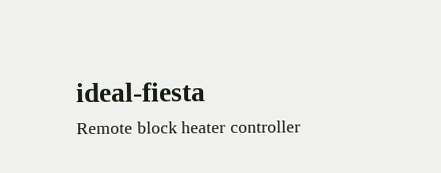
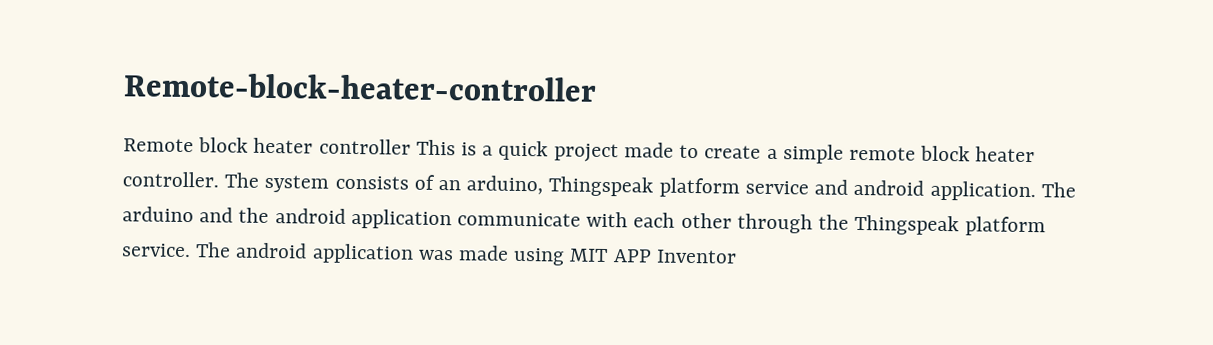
- ideal-fiesta
+ Remote-block-heater-controller
- Remote block heater controller
+ Remote block heater controller This is a quick project made to create a simple remote block heater controller. The system consists of an arduino, Thingspeak platform service and android application. The arduino and the android application communicate with each other through the Thingspeak platform service. The android application was made using MIT APP Inventor

